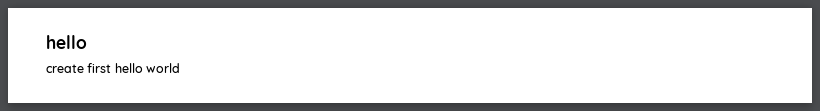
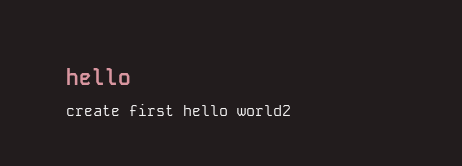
- create first hello world
+ create first hello world2

